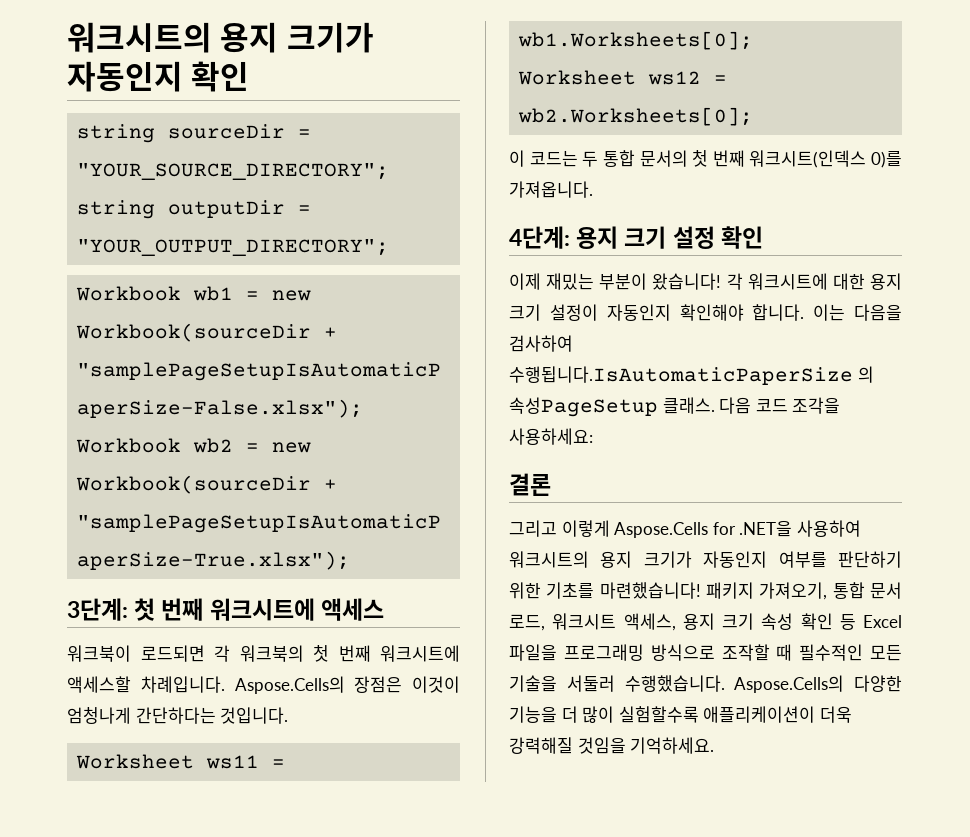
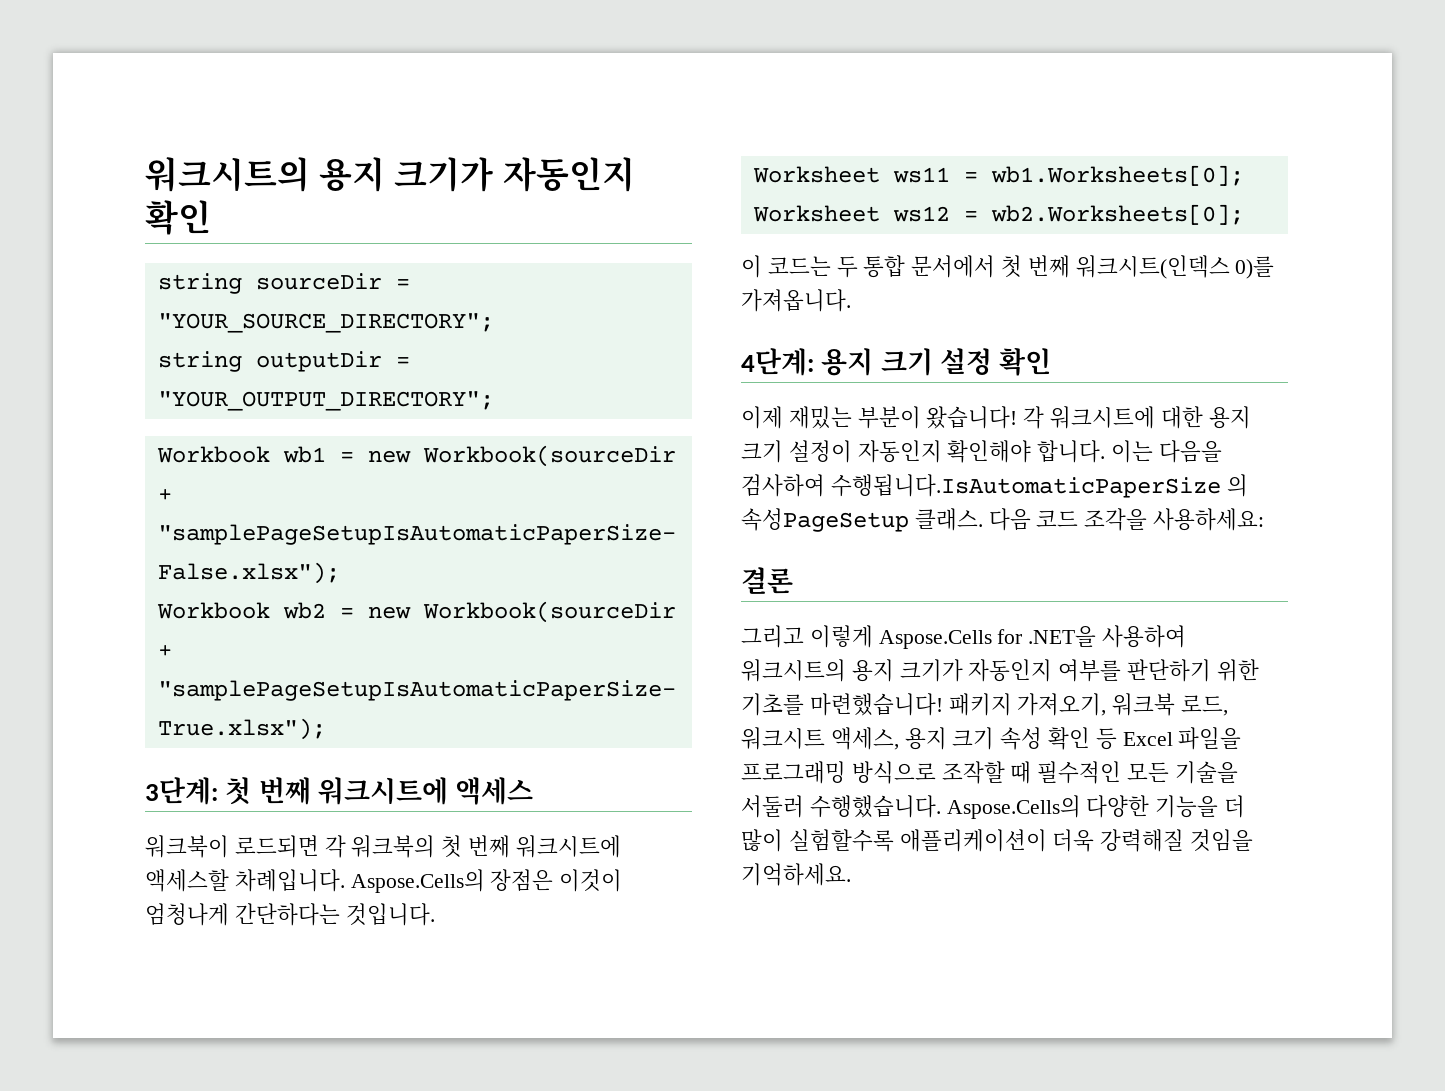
- 이 코드는 두 통합 문서의 첫 번째 워크시트(인덱스 0)를 가져옵니다.
+ 이 코드는 두 통합 문서에서 첫 번째 워크시트(인덱스 0)를 가져옵니다.
- 패키지 가져오기, 통합 문서 로드, 워크시트 액세스, 용지 크기 속성 확인 등 Excel 파일을 프로그래밍 방식으로 조작할 때 필수적인 모든 기술을 서둘러 수행했습니다.
+ 패키지 가져오기, 워크북 로드, 워크시트 액세스, 용지 크기 속성 확인 등 Excel 파일을 프로그래밍 방식으로 조작할 때 필수적인 모든 기술을 서둘러 수행했습니다.

